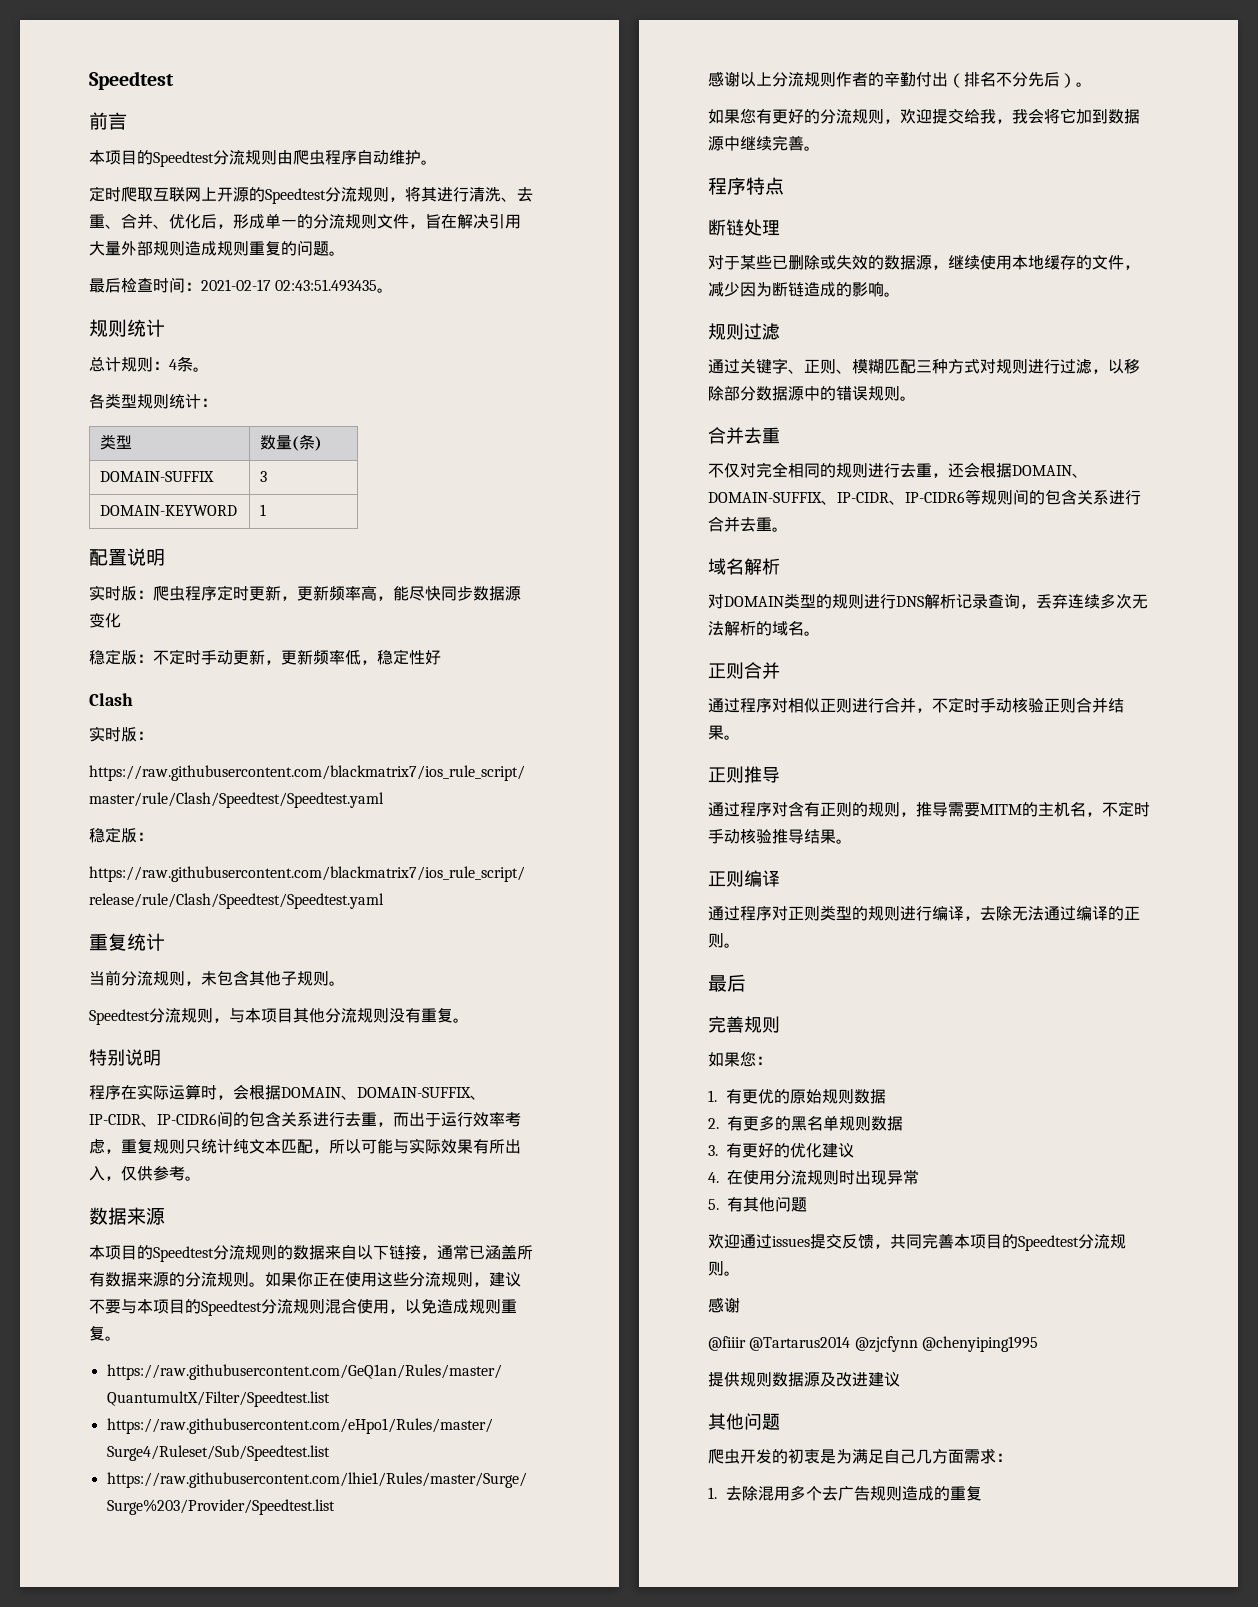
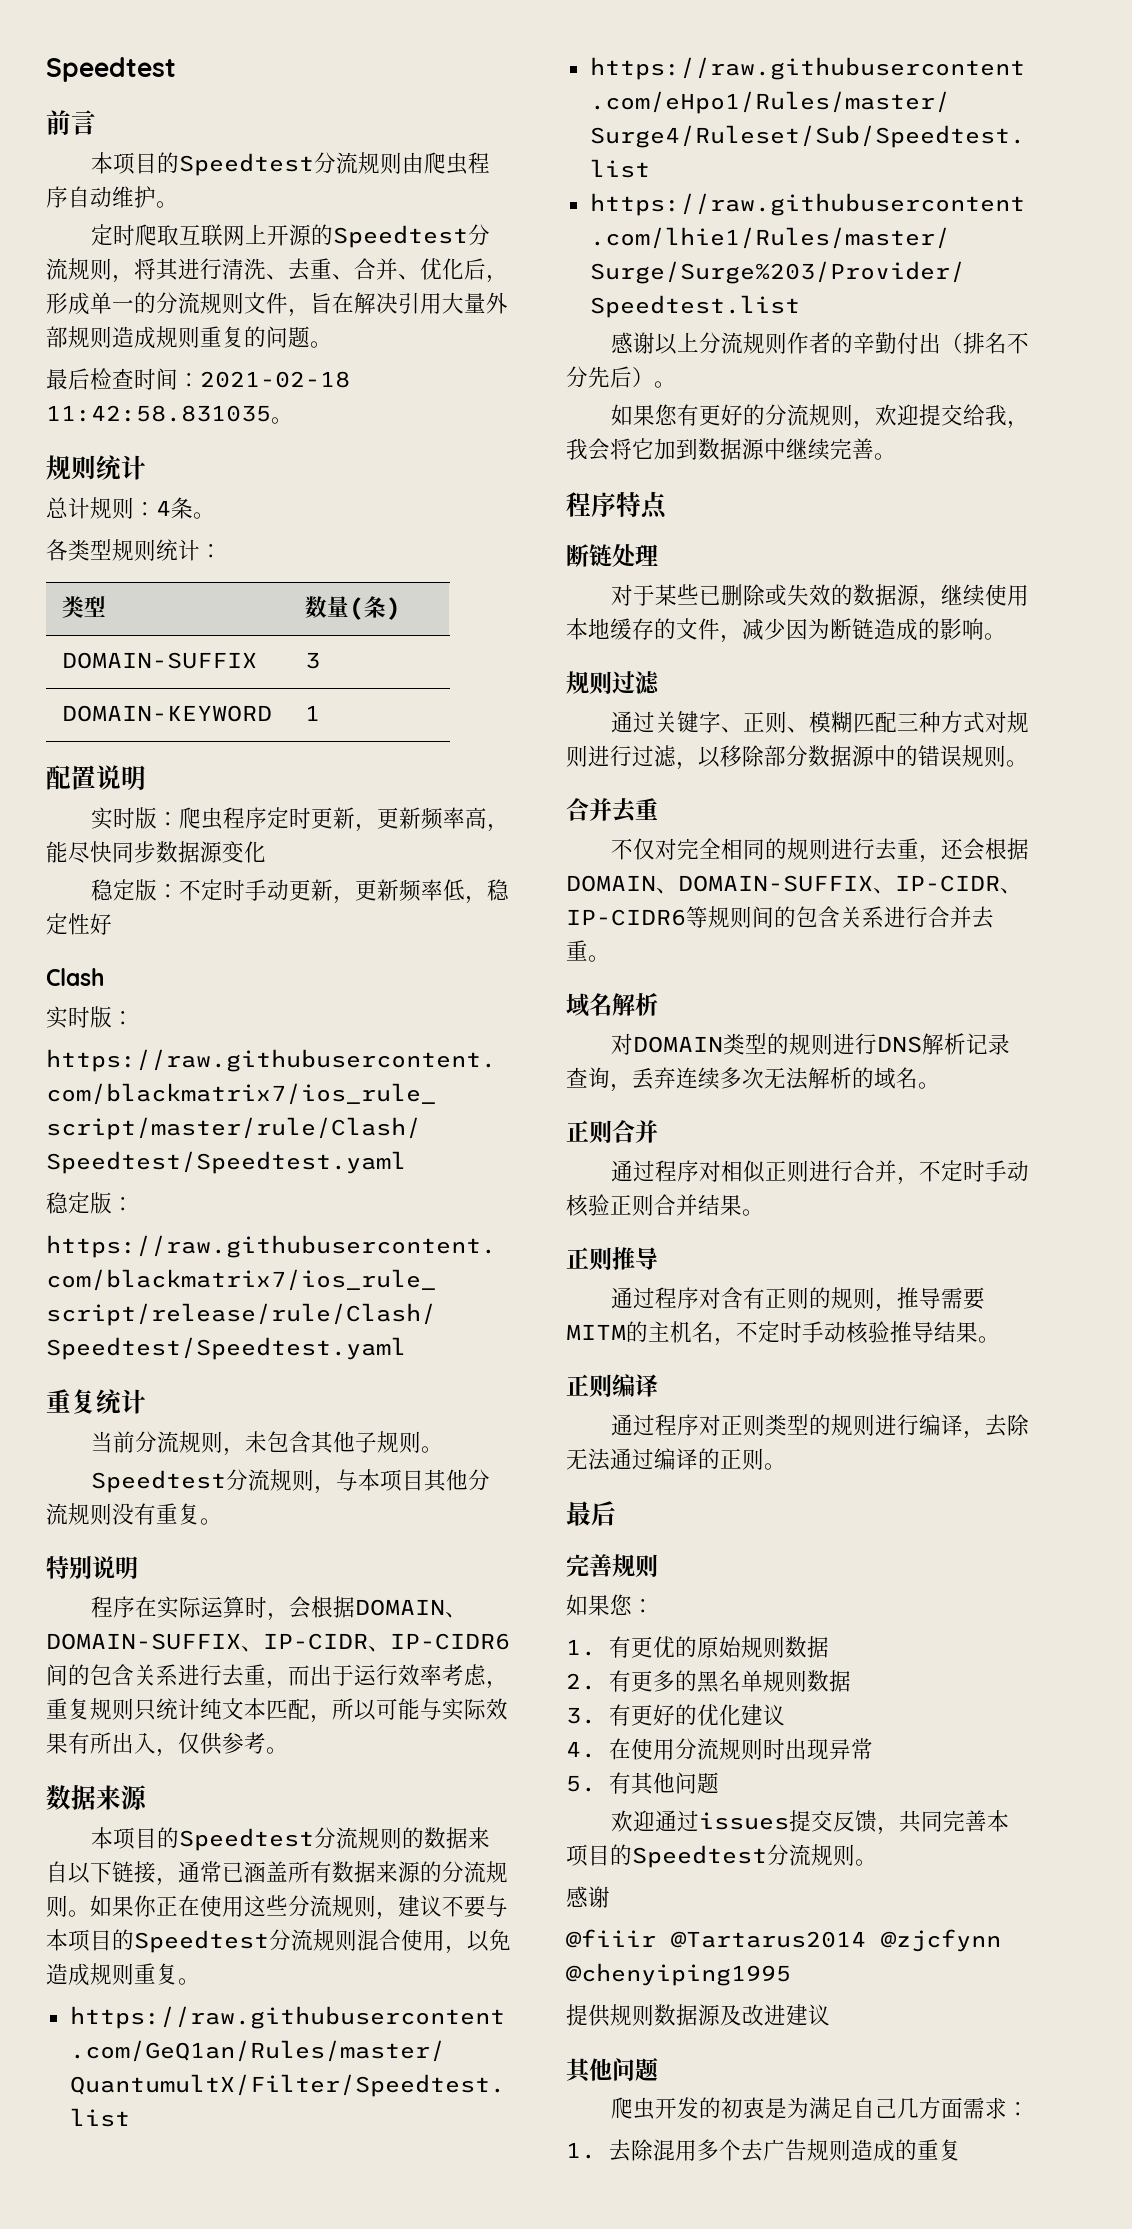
- 最后检查时间：2021-02-17 02:43:51.493435。
+ 最后检查时间：2021-02-18 11:42:58.831035。

